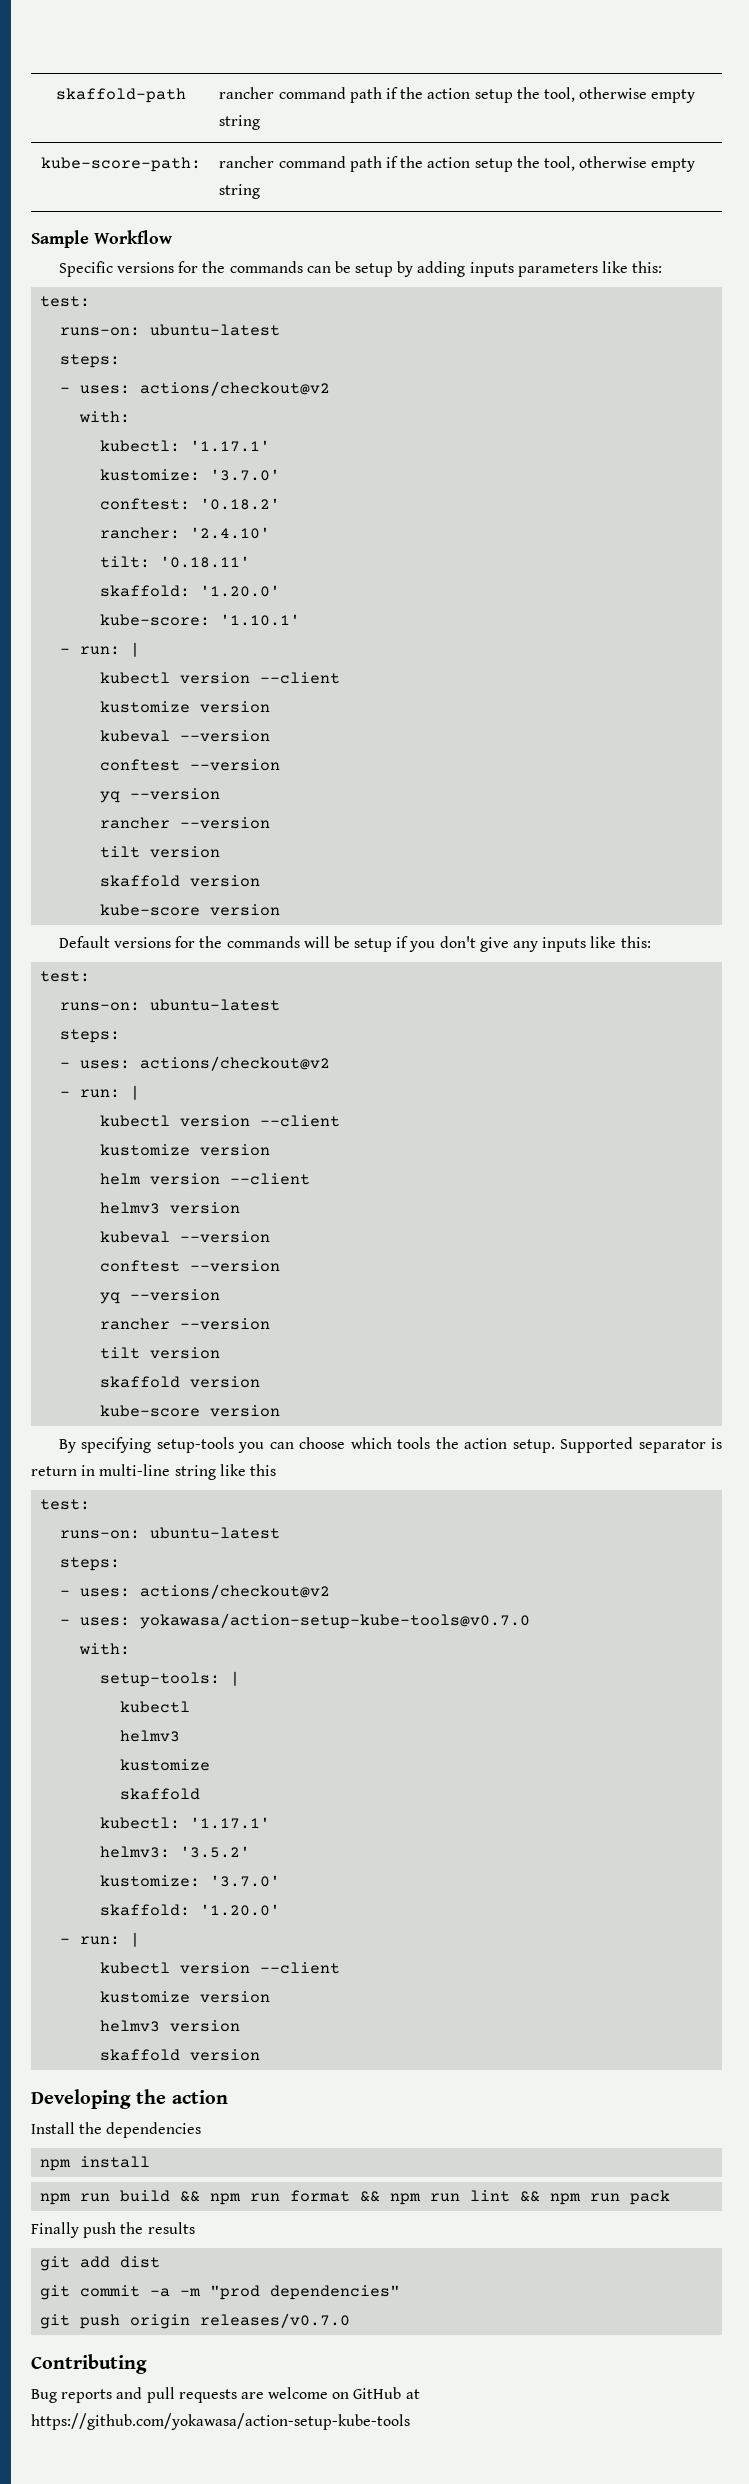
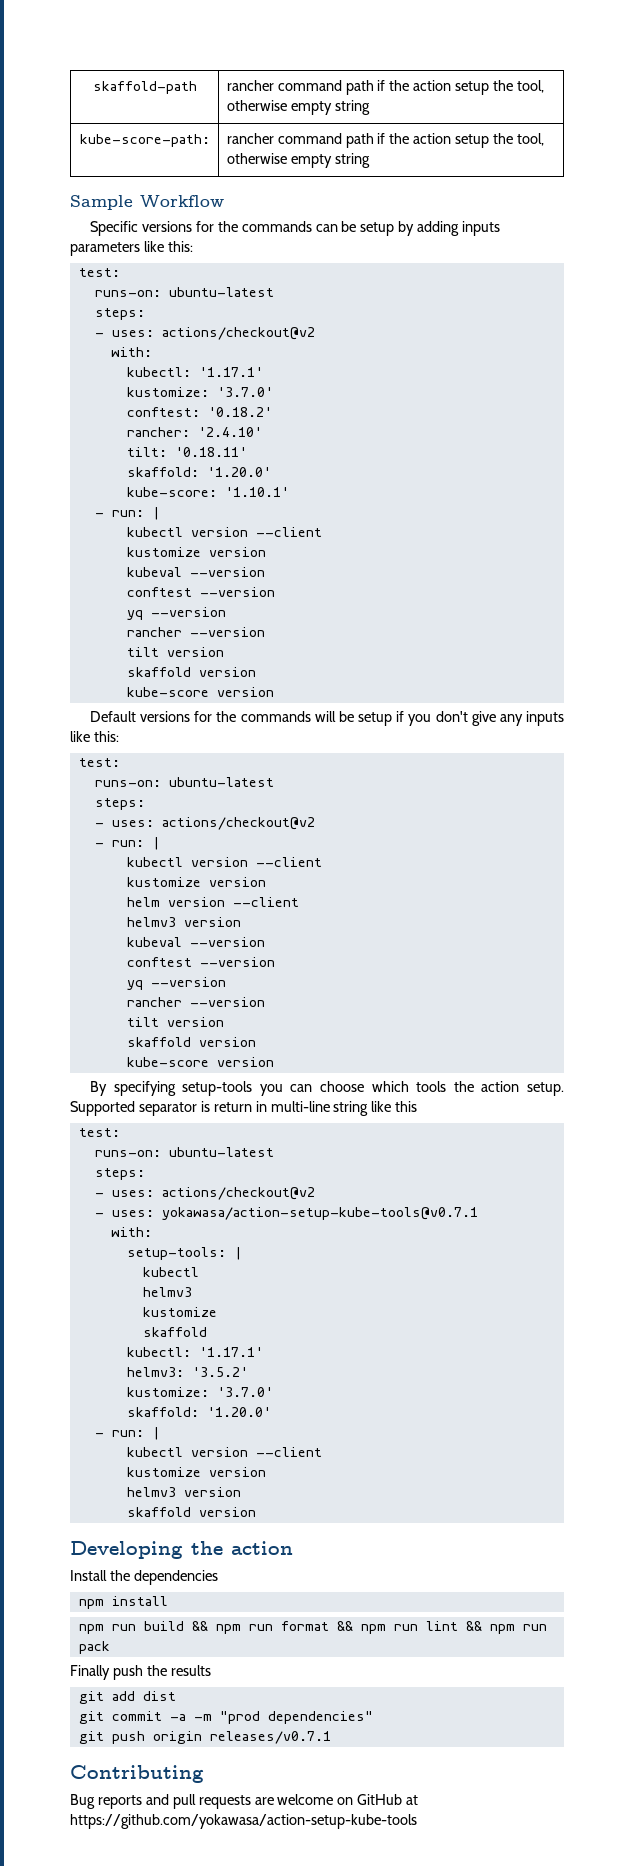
- - uses: yokawasa/action-setup-kube-tools@v0.7.0
+ - uses: yokawasa/action-setup-kube-tools@v0.7.1
- git push origin releases/v0.7.0
+ git push origin releases/v0.7.1

